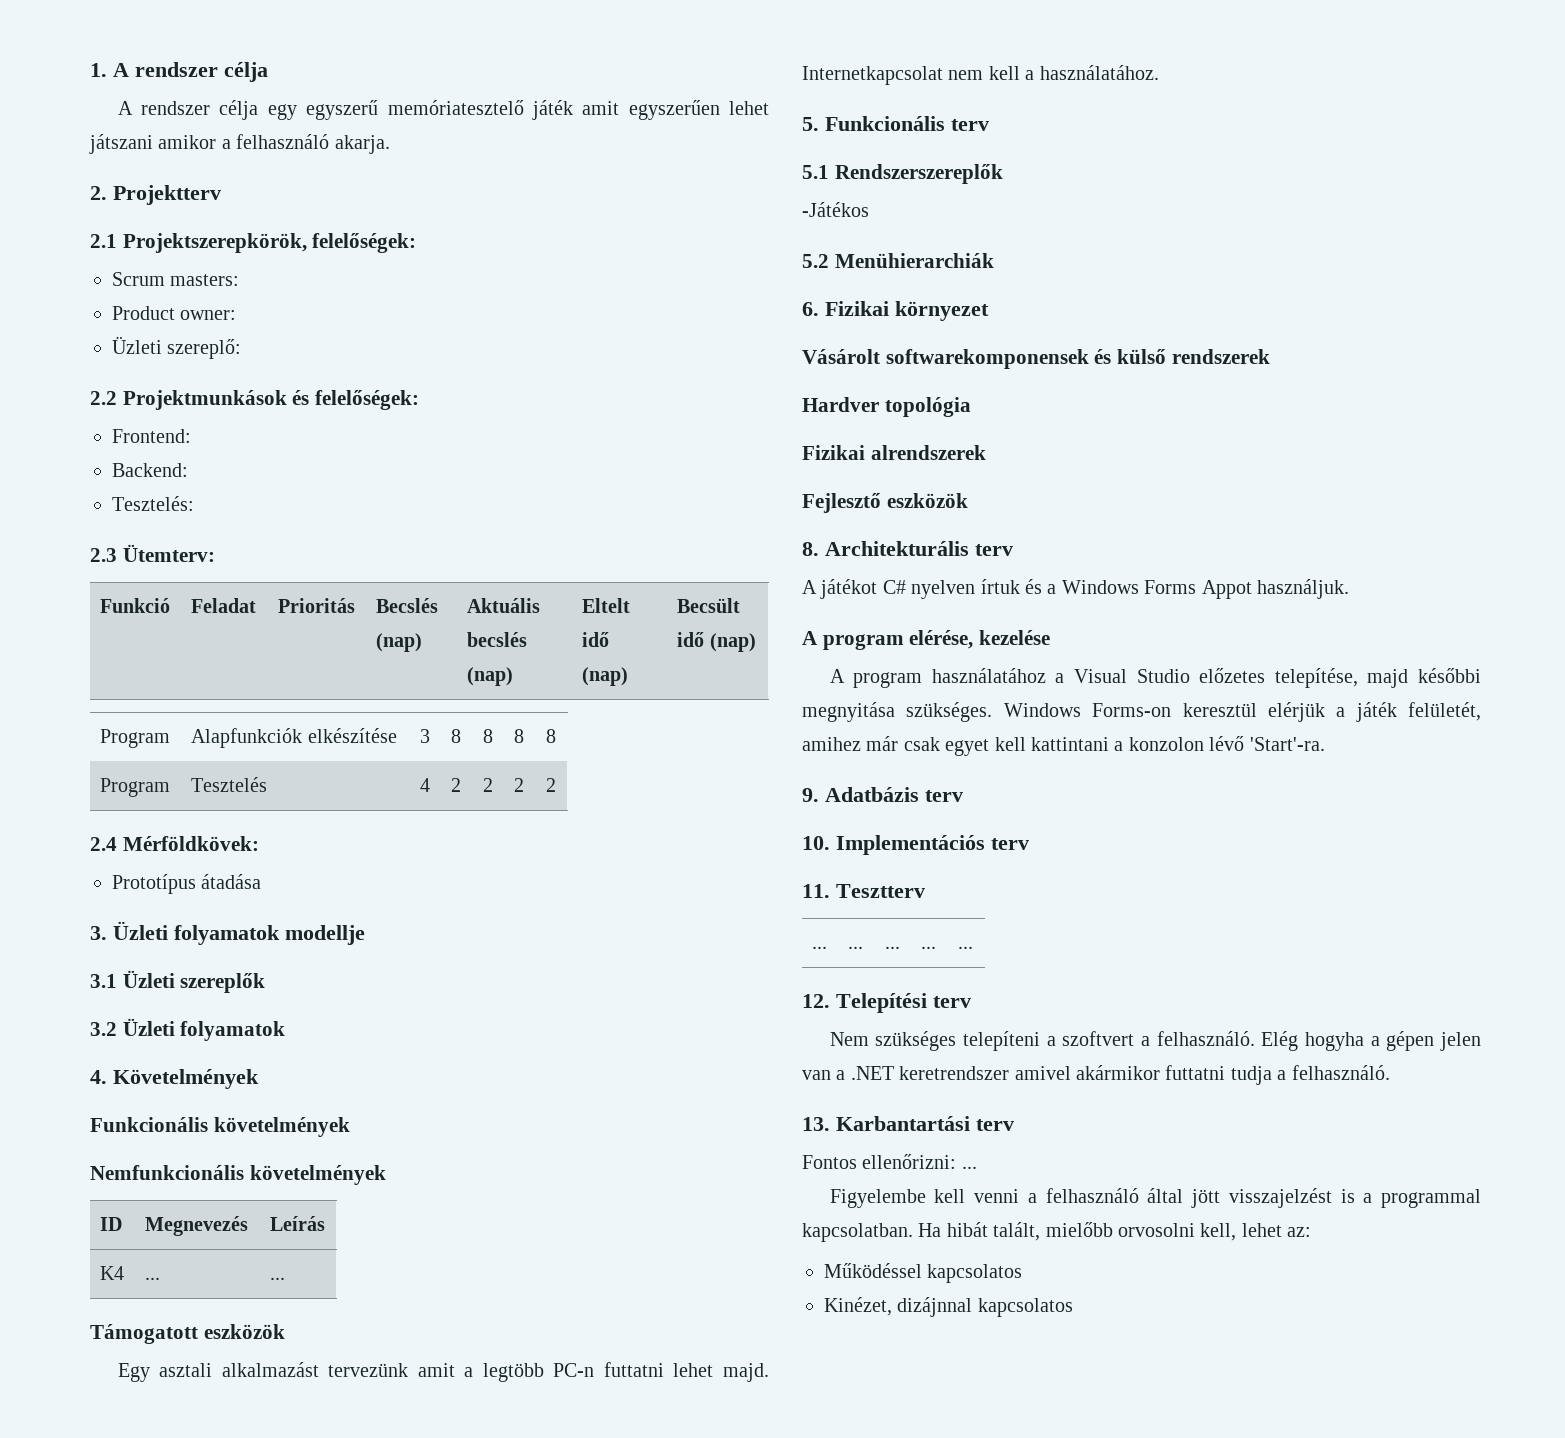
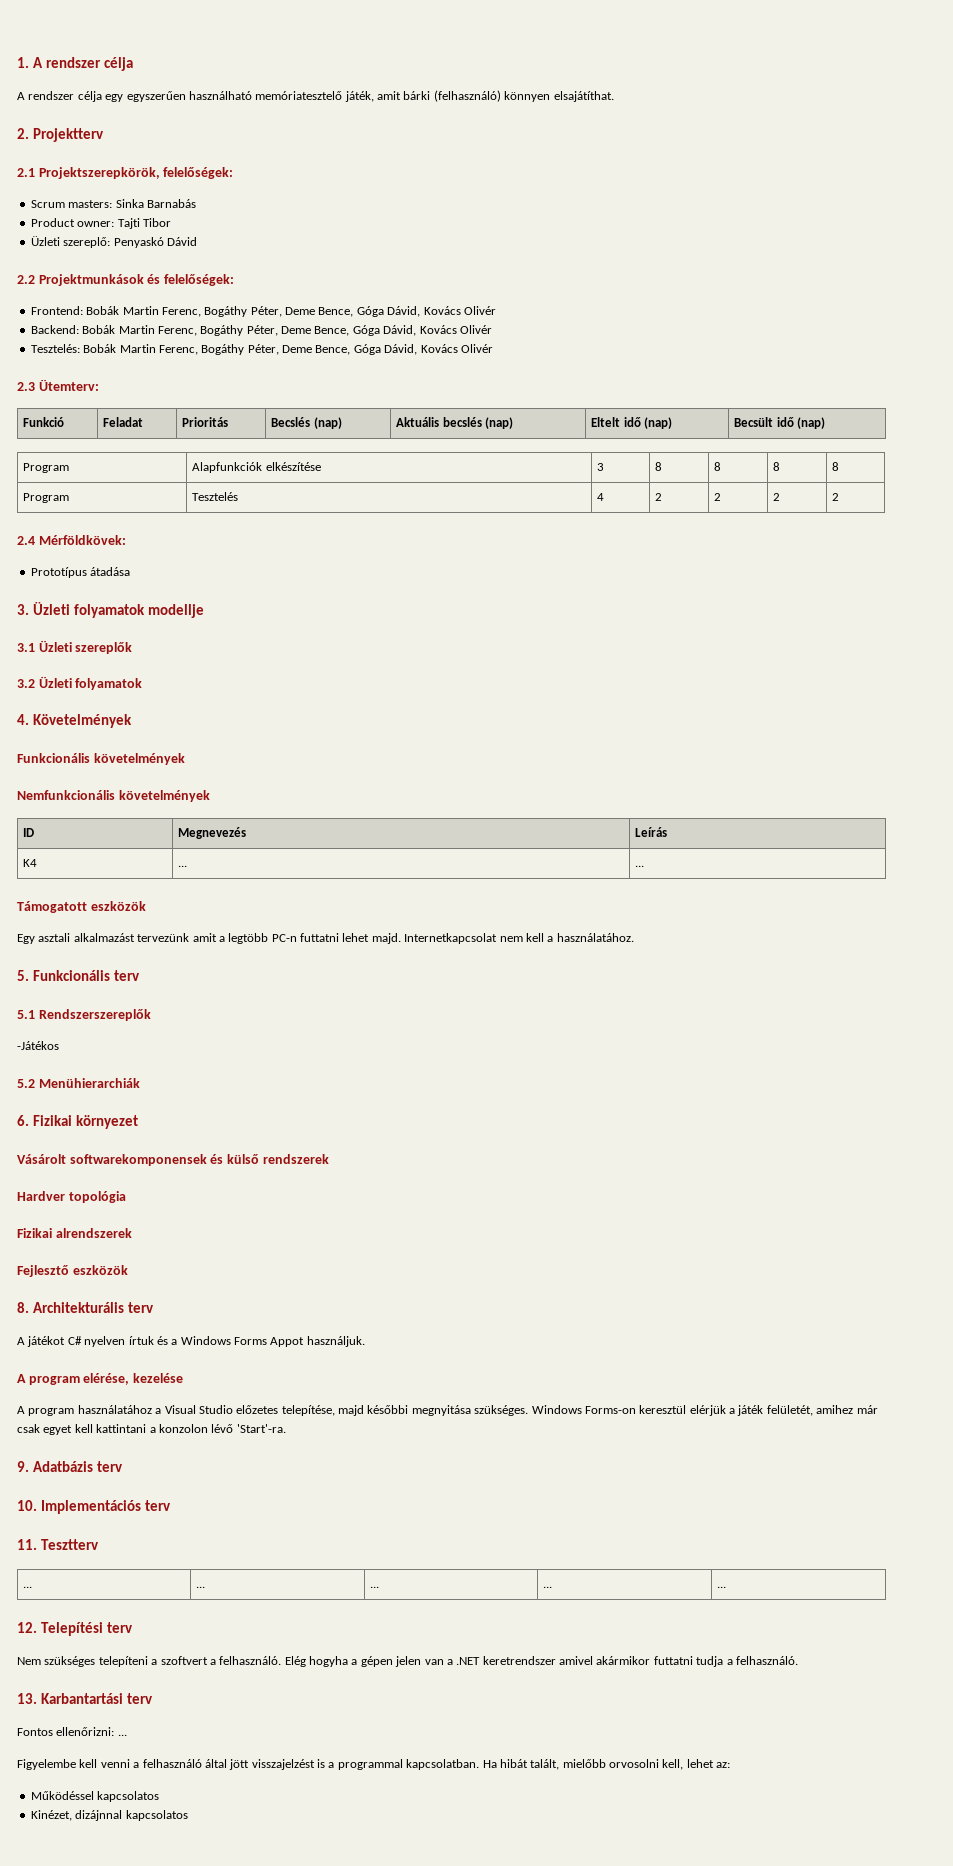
- A rendszer célja egy egyszerű memóriatesztelő játék amit egyszerűen lehet játszani amikor a felhasználó akarja.
+ A rendszer célja egy egyszerűen használható memóriatesztelő játék, amit bárki (felhasználó) könnyen elsajátíthat.
- Scrum masters:
+ Scrum masters: Sinka Barnabás
- Product owner:
+ Product owner: Tajti Tibor
- Üzleti szereplő:
+ Üzleti szereplő: Penyaskó Dávid
- Frontend:
- Backend:
- Tesztelés:
+ Frontend: Bobák Martin Ferenc, Bogáthy Péter, Deme Bence, Góga Dávid, Kovács Olivér
+ Backend: Bobák Martin Ferenc, Bogáthy Péter, Deme Bence, Góga Dávid, Kovács Olivér
+ Tesztelés: Bobák Martin Ferenc, Bogáthy Péter, Deme Bence, Góga Dávid, Kovács Olivér

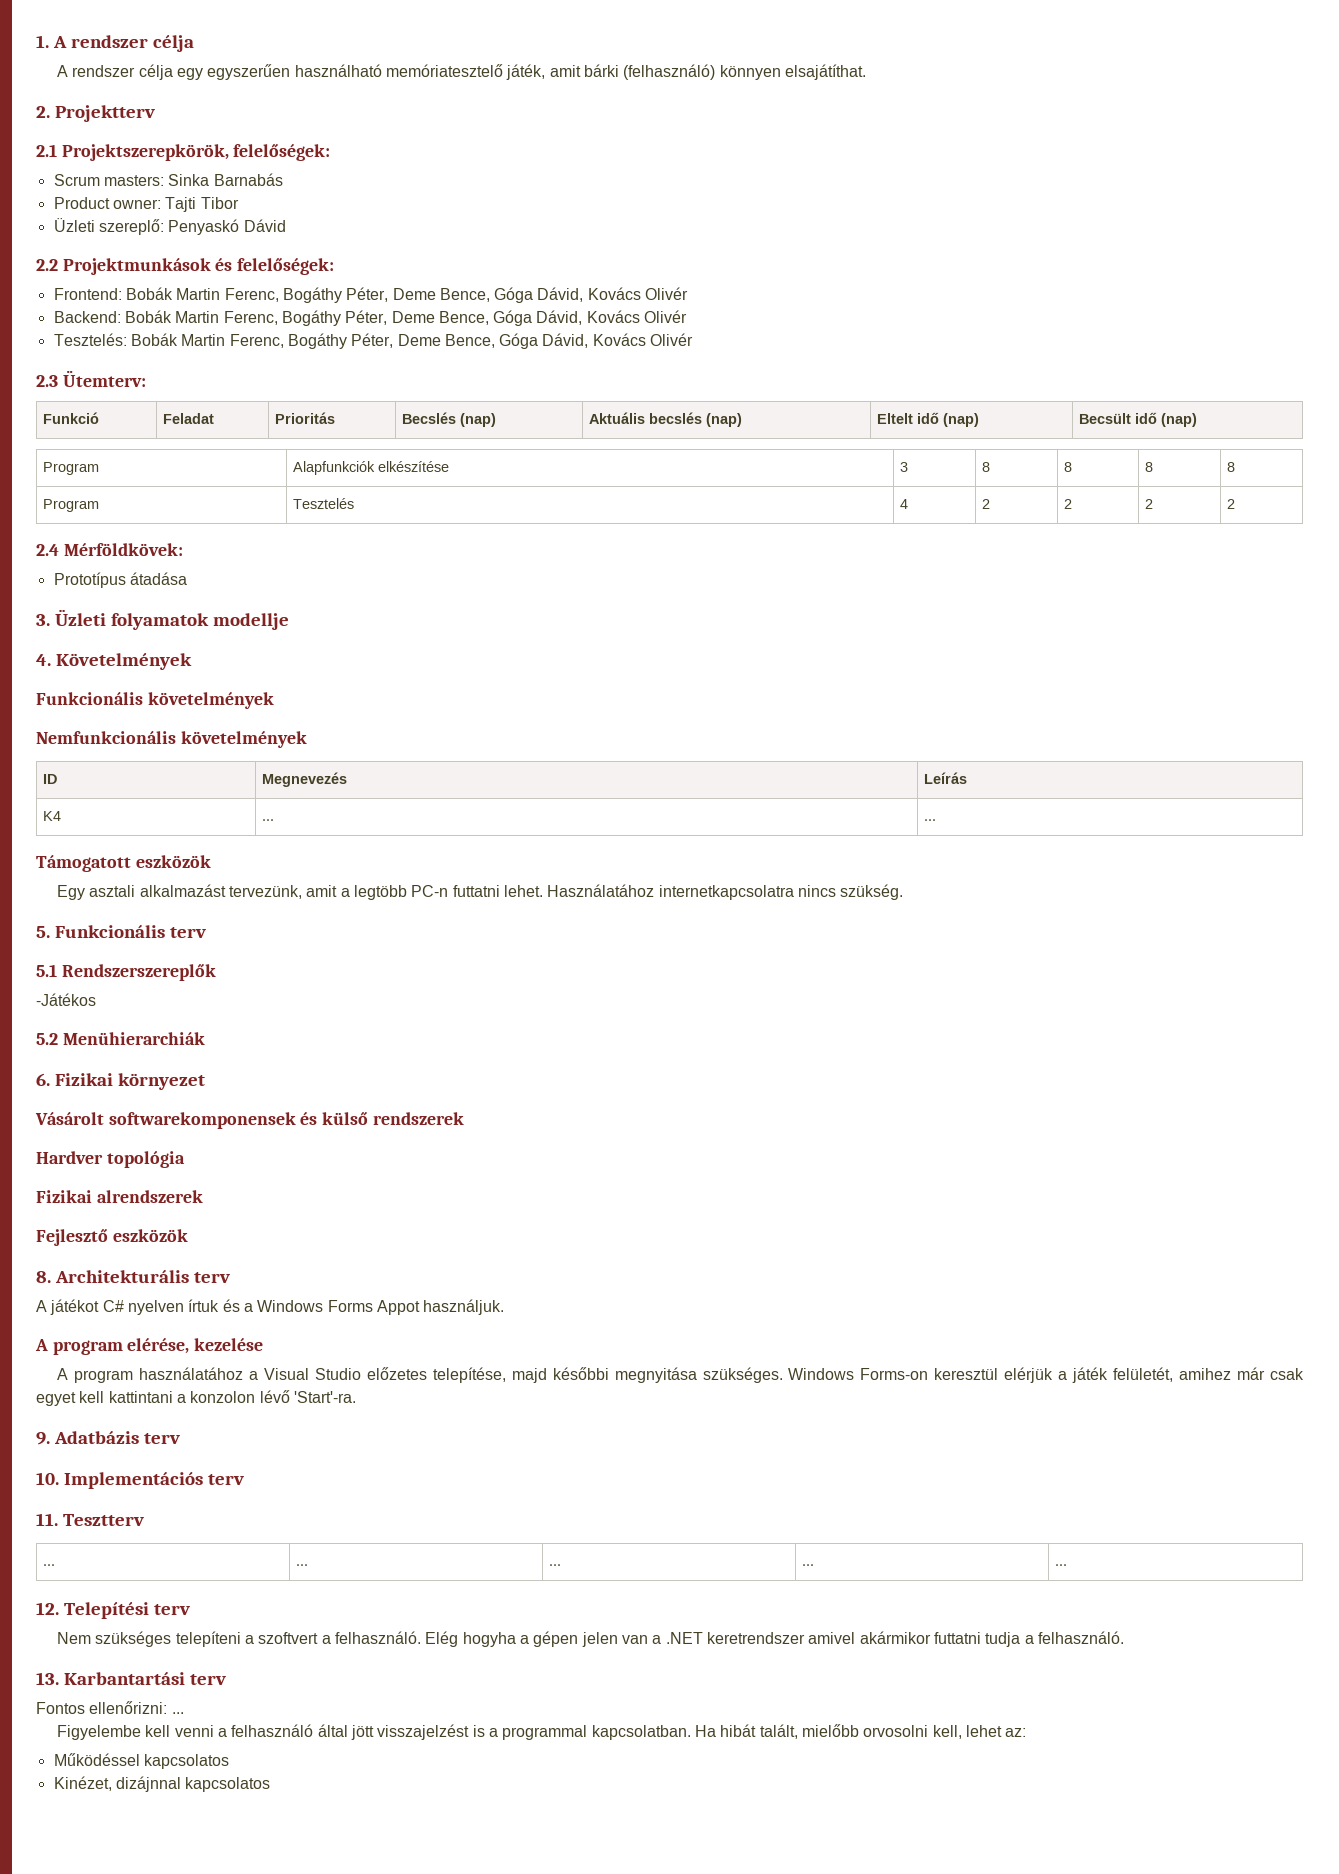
- 3.1 Üzleti szereplők
- 3.2 Üzleti folyamatok
- Egy asztali alkalmazást tervezünk amit a legtöbb PC-n futtatni lehet majd. Internetkapcsolat nem kell a használatához.
+ Egy asztali alkalmazást tervezünk, amit a legtöbb PC-n futtatni lehet. Használatához internetkapcsolatra nincs szükség.

